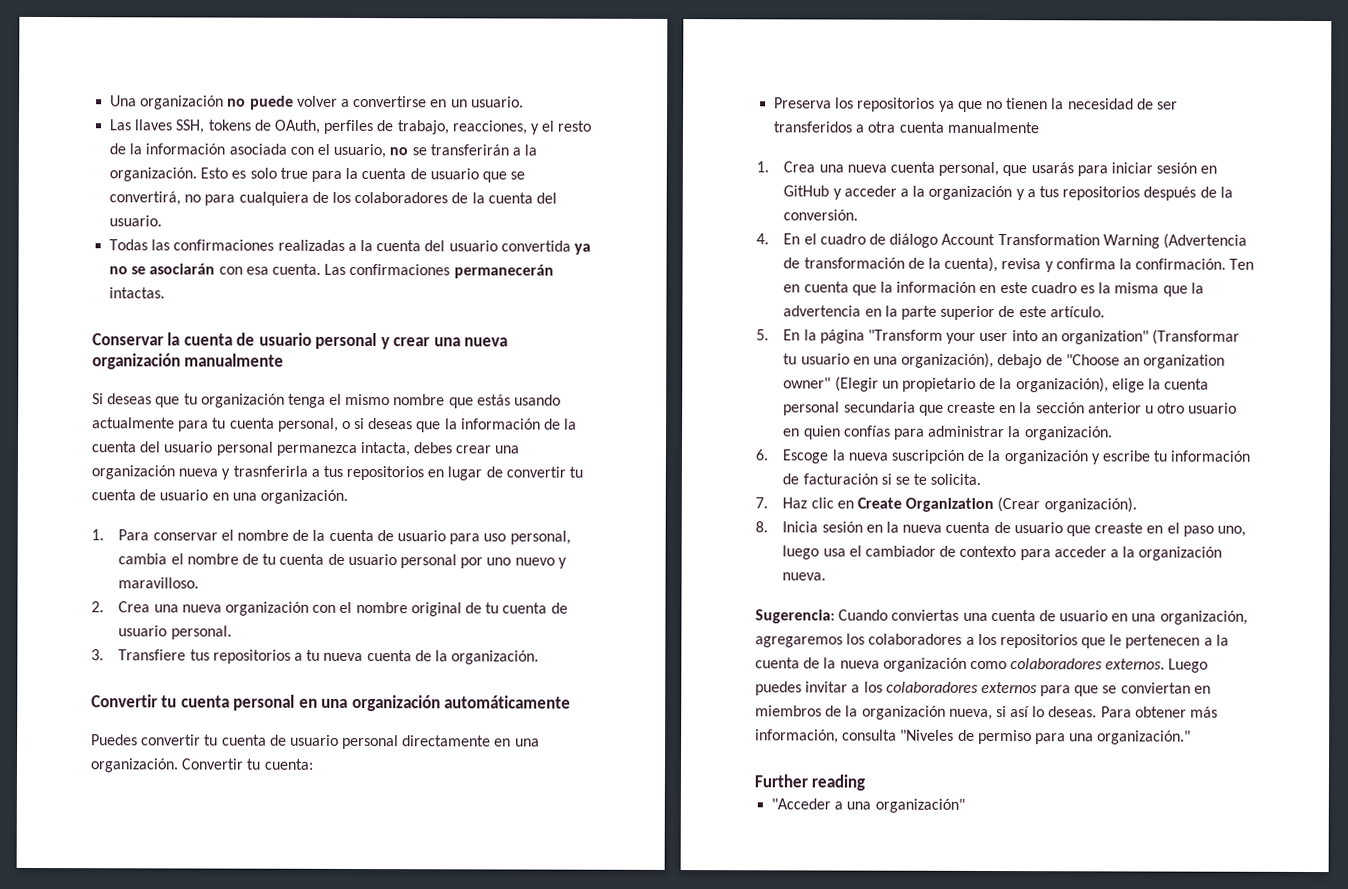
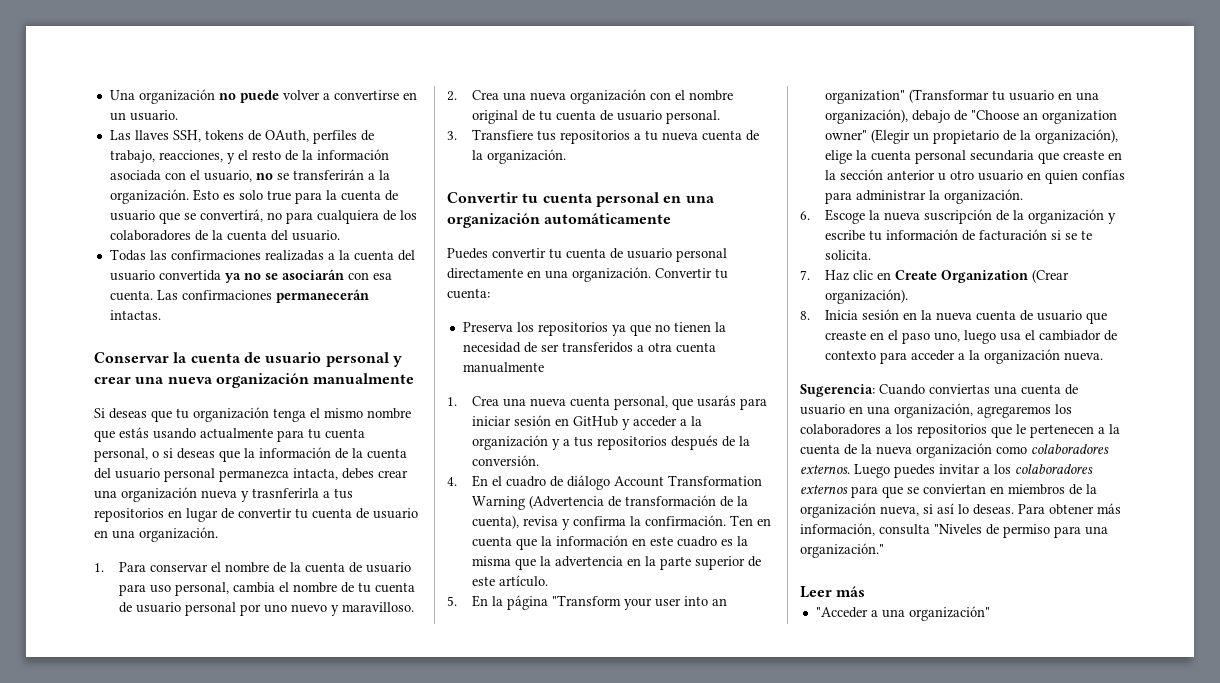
- Further reading
+ Leer más

